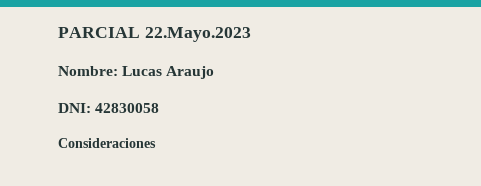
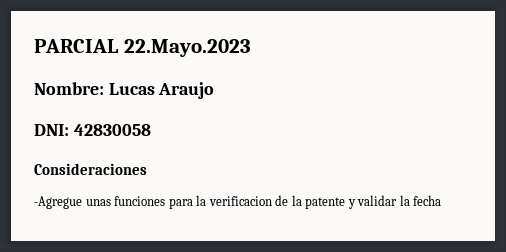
+ -Agregue unas funciones para la verificacion de la patente y validar la fecha

